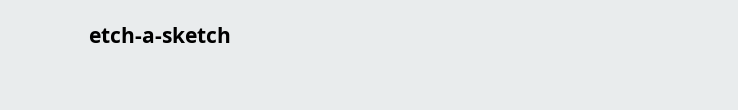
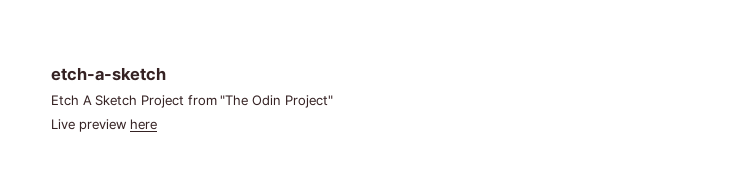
+ Etch A Sketch Project from "The Odin Project"
+ Live preview here

